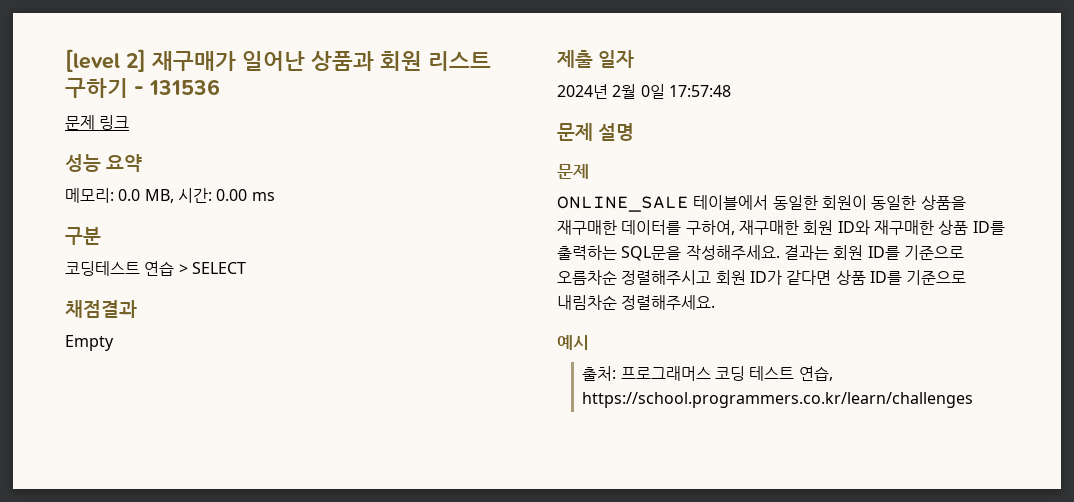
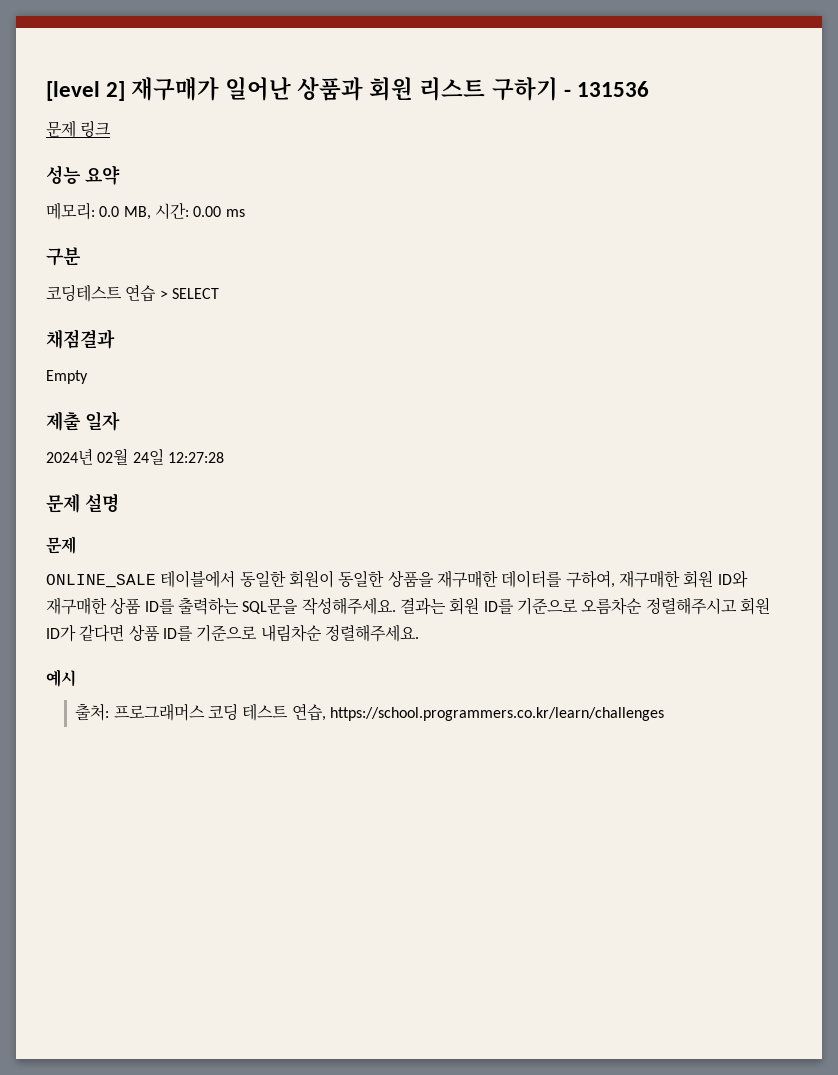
- 2024년 2월 0일 17:57:48
+ 2024년 02월 24일 12:27:28

